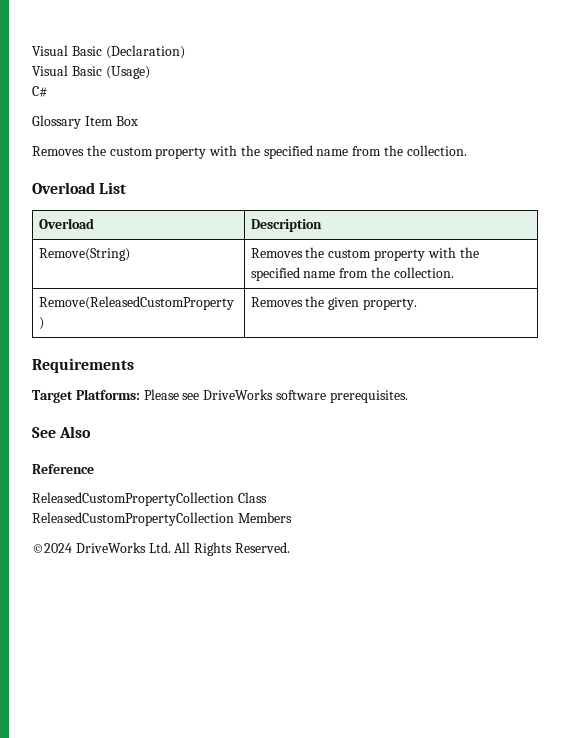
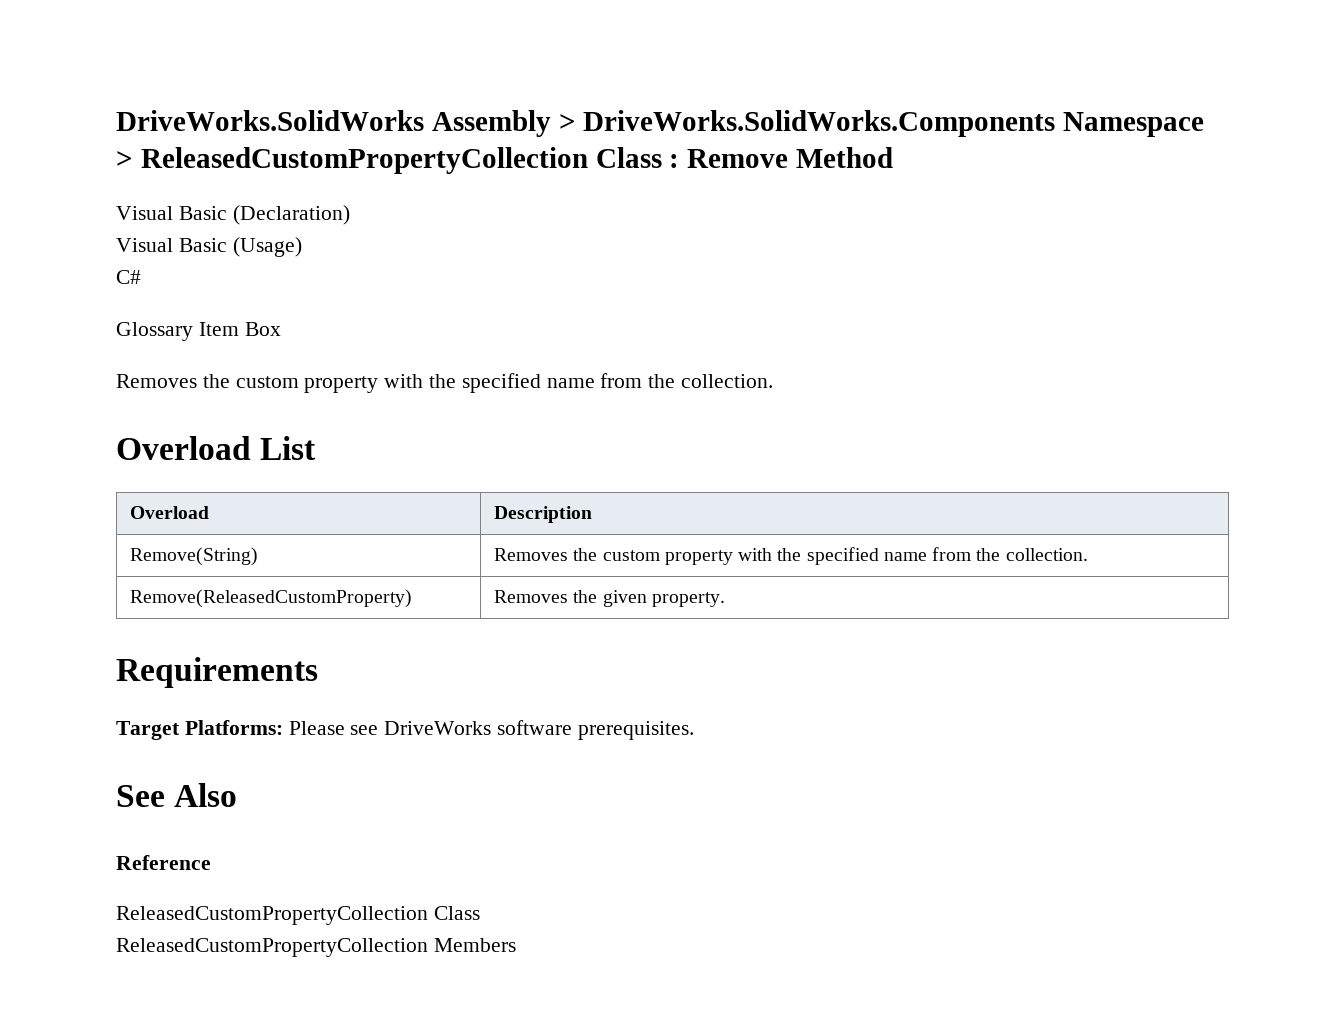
+ DriveWorks.SolidWorks Assembly > DriveWorks.SolidWorks.Components Namespace > ReleasedCustomPropertyCollection Class : Remove Method
- ©2024 DriveWorks Ltd. All Rights Reserved.

